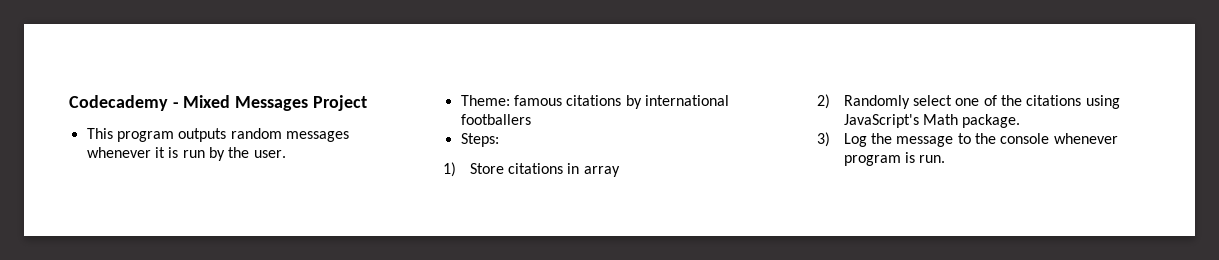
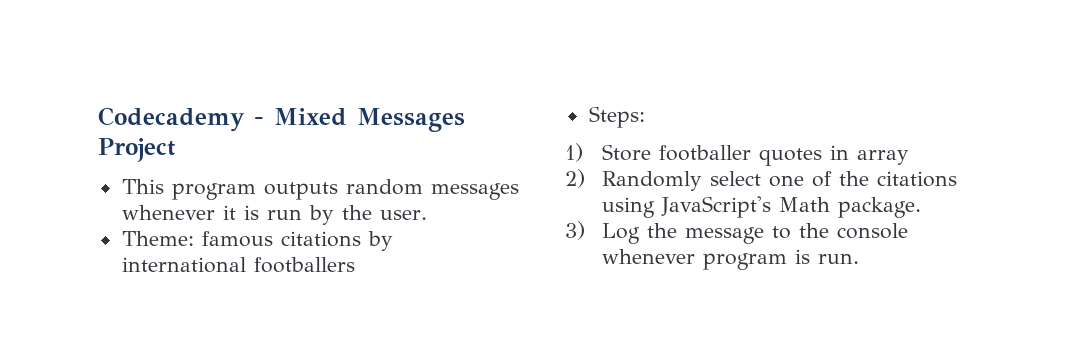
- 1) Store citations in array
+ 1) Store footballer quotes in array

